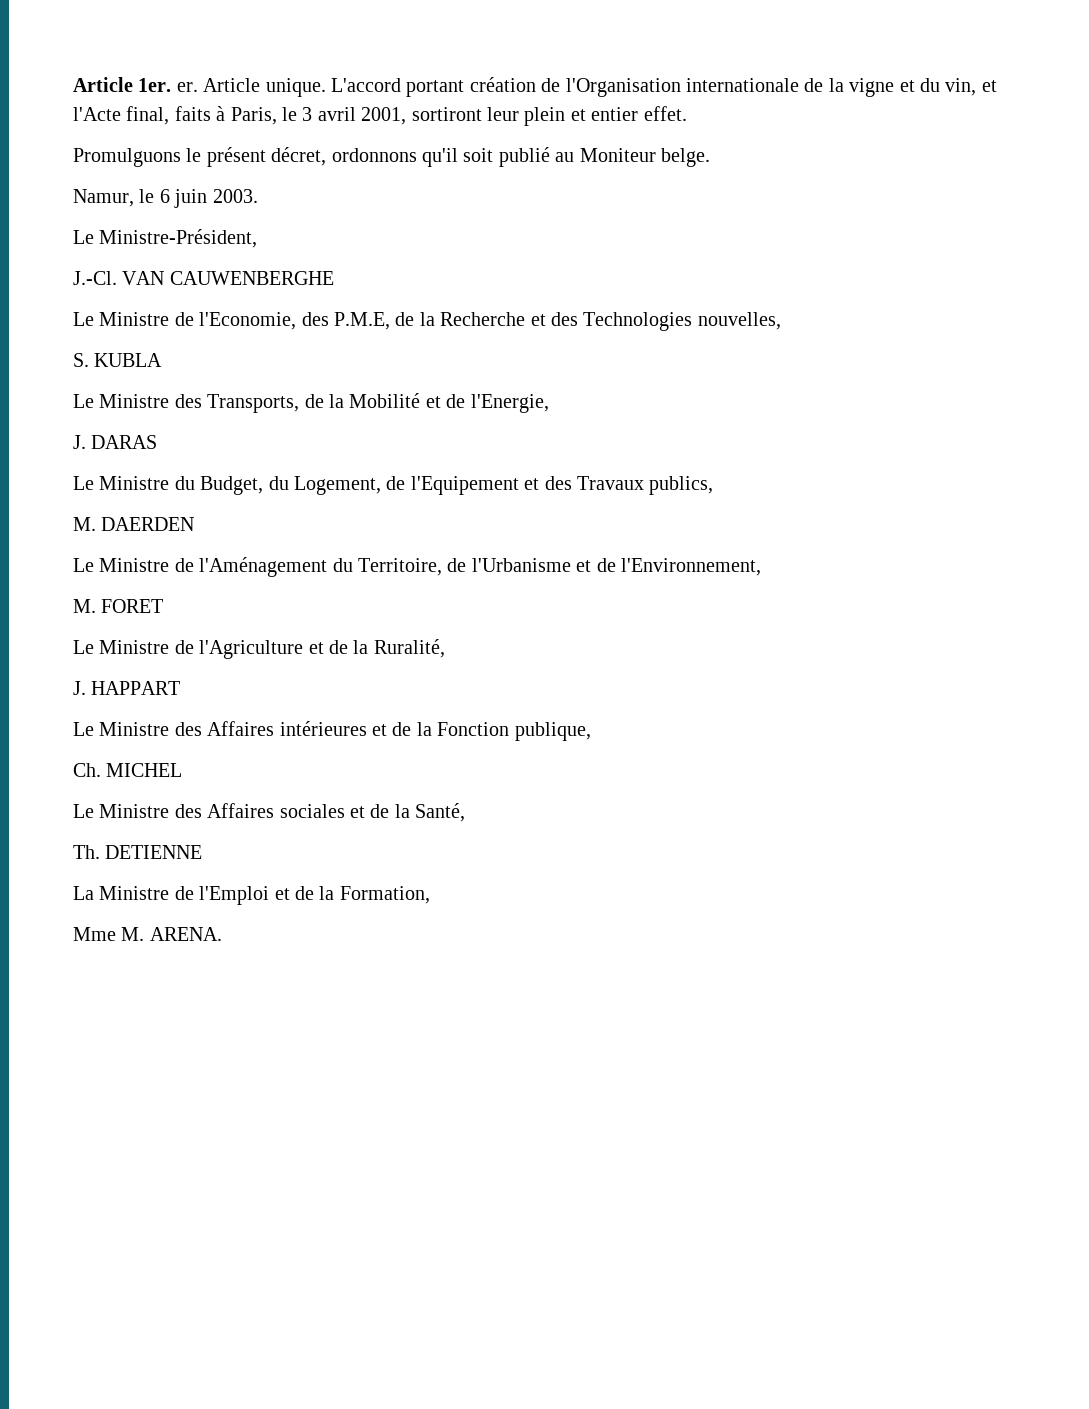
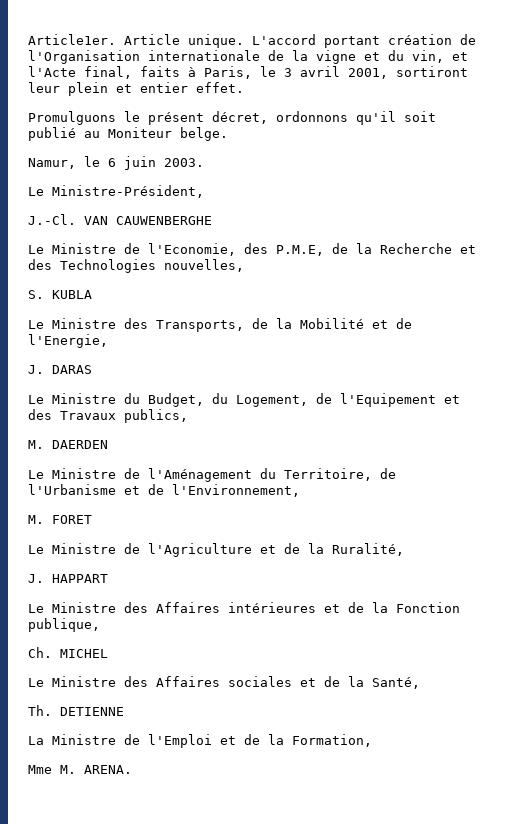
- Article 1er. er.
+ Article1er.

